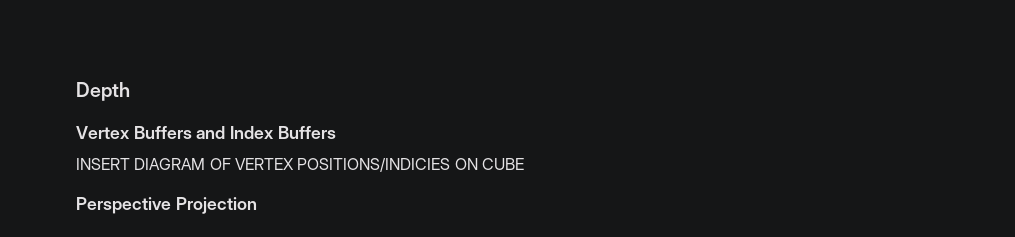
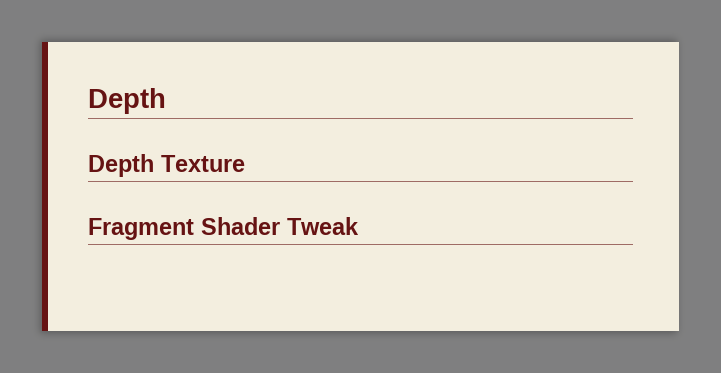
- Vertex Buffers and Index Buffers
- INSERT DIAGRAM OF VERTEX POSITIONS/INDICIES ON CUBE
- Perspective Projection
+ Depth Texture
+ Fragment Shader Tweak

